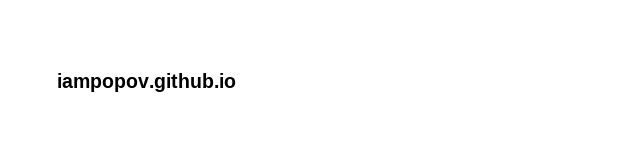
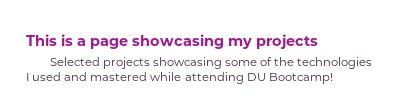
- iampopov.github.io
+ This is a page showcasing my projects
+ Selected projects showcasing some of the technologies I used and mastered while attending DU Bootcamp!

